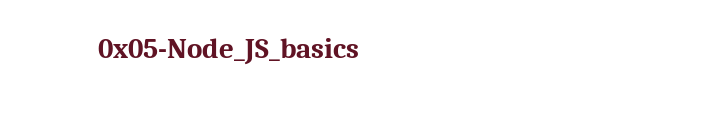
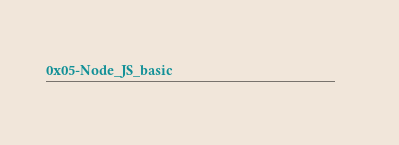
- 0x05-Node_JS_basics
+ 0x05-Node_JS_basic

